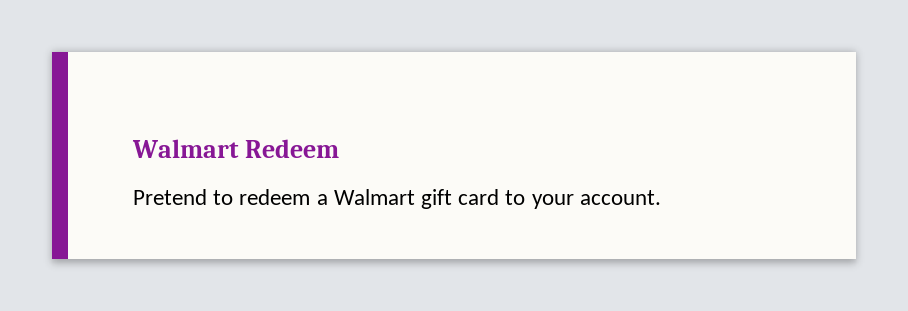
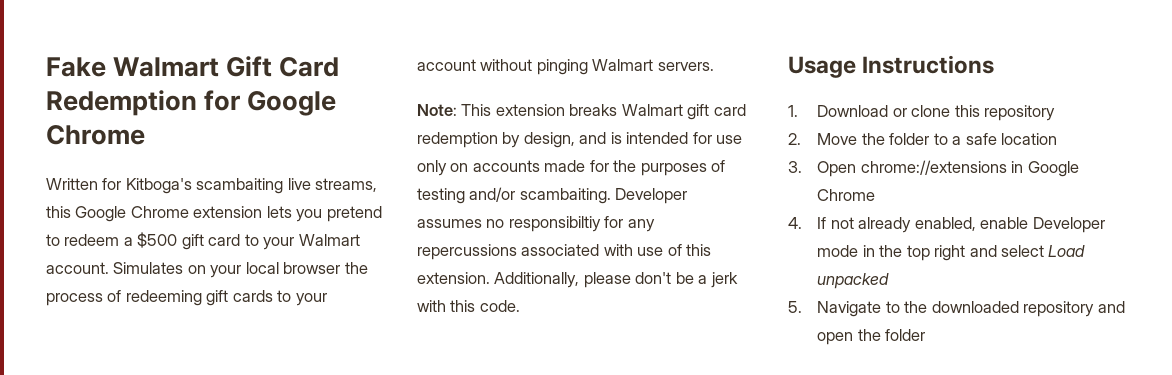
- Walmart Redeem
- Pretend to redeem a Walmart gift card to your account.
+ Fake Walmart Gift Card Redemption for Google Chrome
+ Written for Kitboga's scambaiting live streams, this Google Chrome extension lets you pretend to redeem a $500 gift card to your Walmart account. Simulates on your local browser the process of redeeming gift cards to your account without pinging Walmart servers.
+ Note: This extension breaks Walmart gift card redemption by design, and is intended for use only on accounts made for the purposes of testing and/or scambaiting. Developer assumes no responsibiltiy for any repercussions associated with use of this extension. Additionally, please don't be a jerk with this code.
+ Usage Instructions
+ 1. Download or clone this repository
+ 2. Move the folder to a safe location
+ 3. Open chrome://extensions in Google Chrome
+ 4. If not already enabled, enable Developer mode in the top right and select Load unpacked
+ 5. Navigate to the downloaded repository and open the folder

